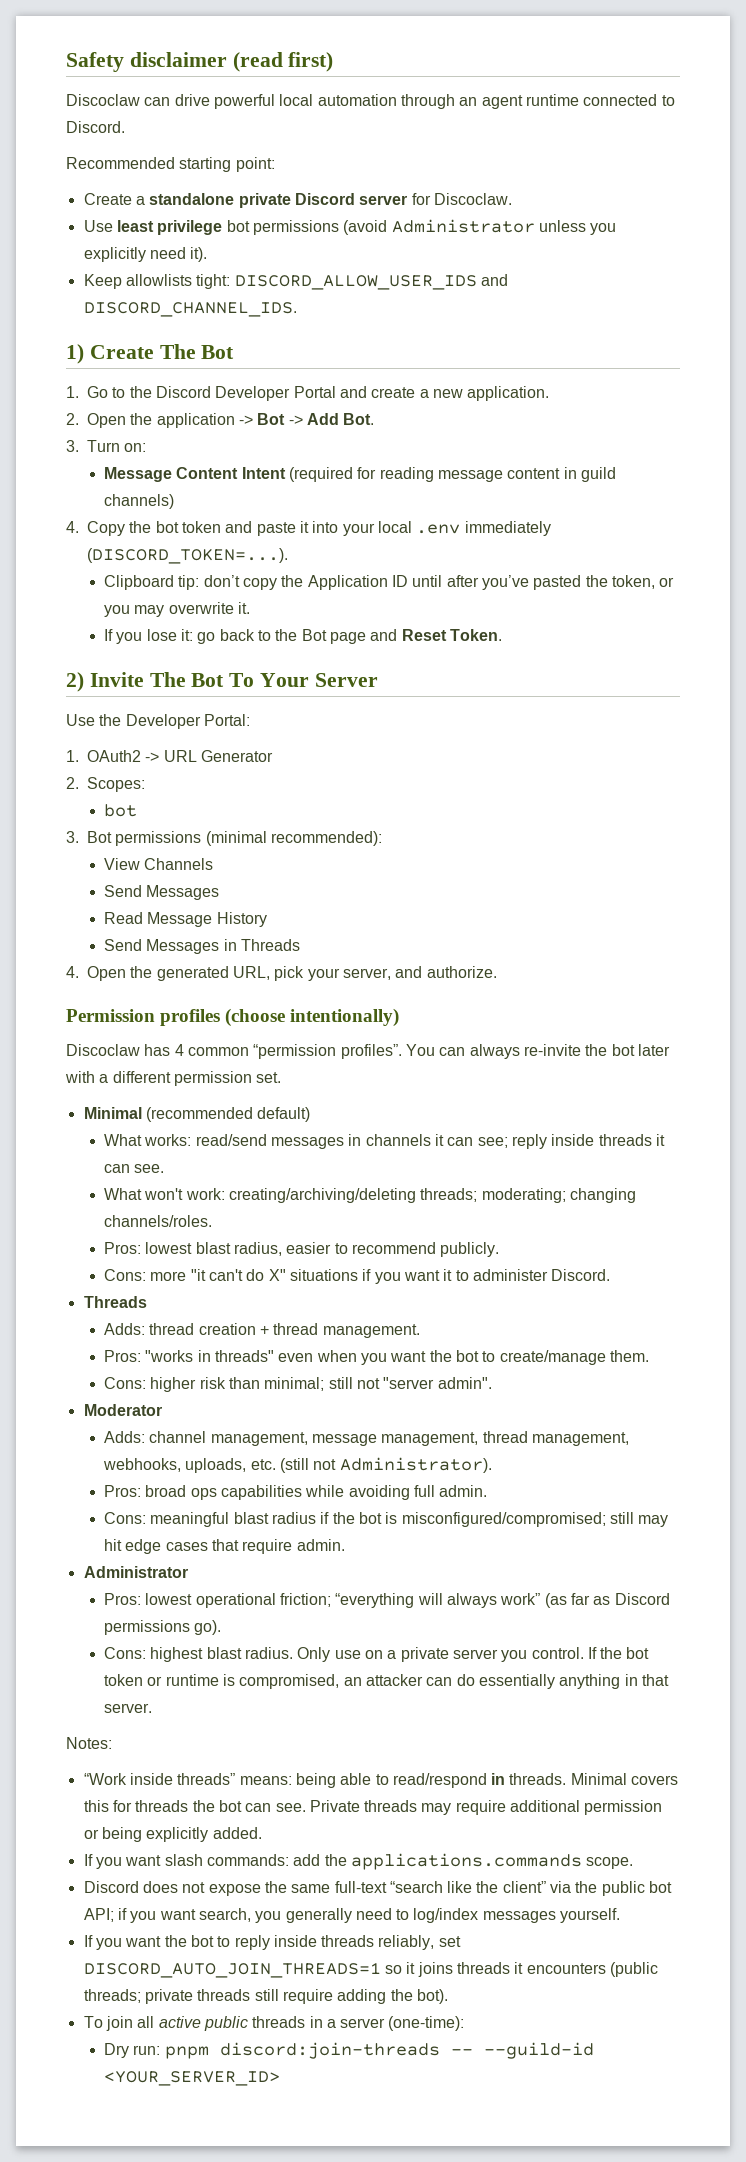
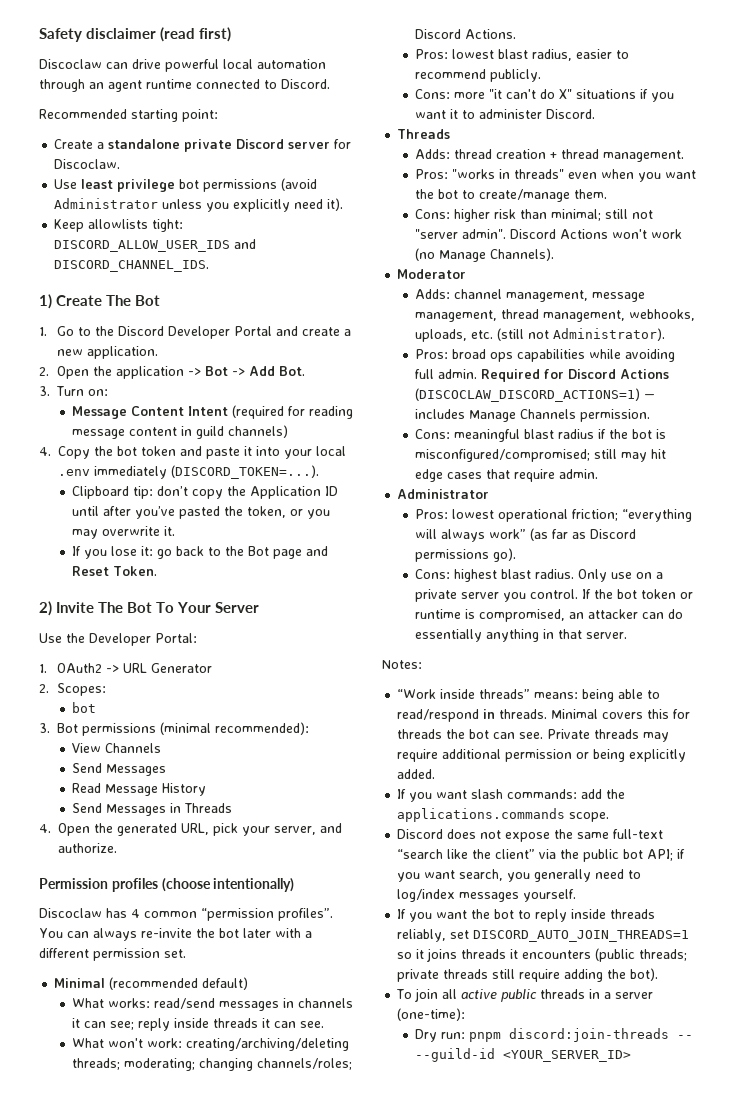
- What won't work: creating/archiving/deleting threads; moderating; changing channels/roles.
+ What won't work: creating/archiving/deleting threads; moderating; changing channels/roles; Discord Actions.
+ Discord Actions won't work (no Manage Channels).
+ Required for Discord Actions (DISCOCLAW_DISCORD_ACTIONS=1) — includes Manage Channels permission.

